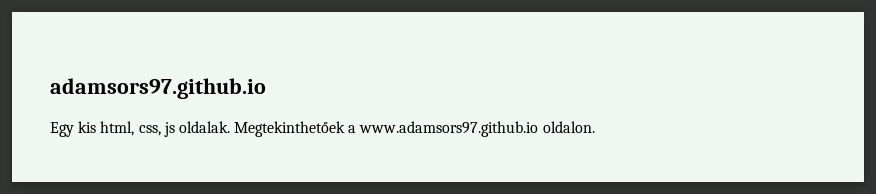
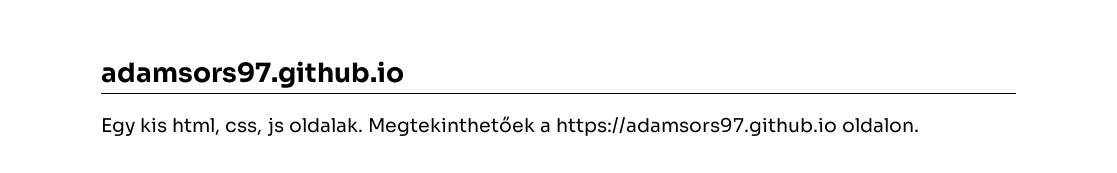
- Megtekinthetőek a www.adamsors97.github.io oldalon.
+ Megtekinthetőek a https://adamsors97.github.io oldalon.

